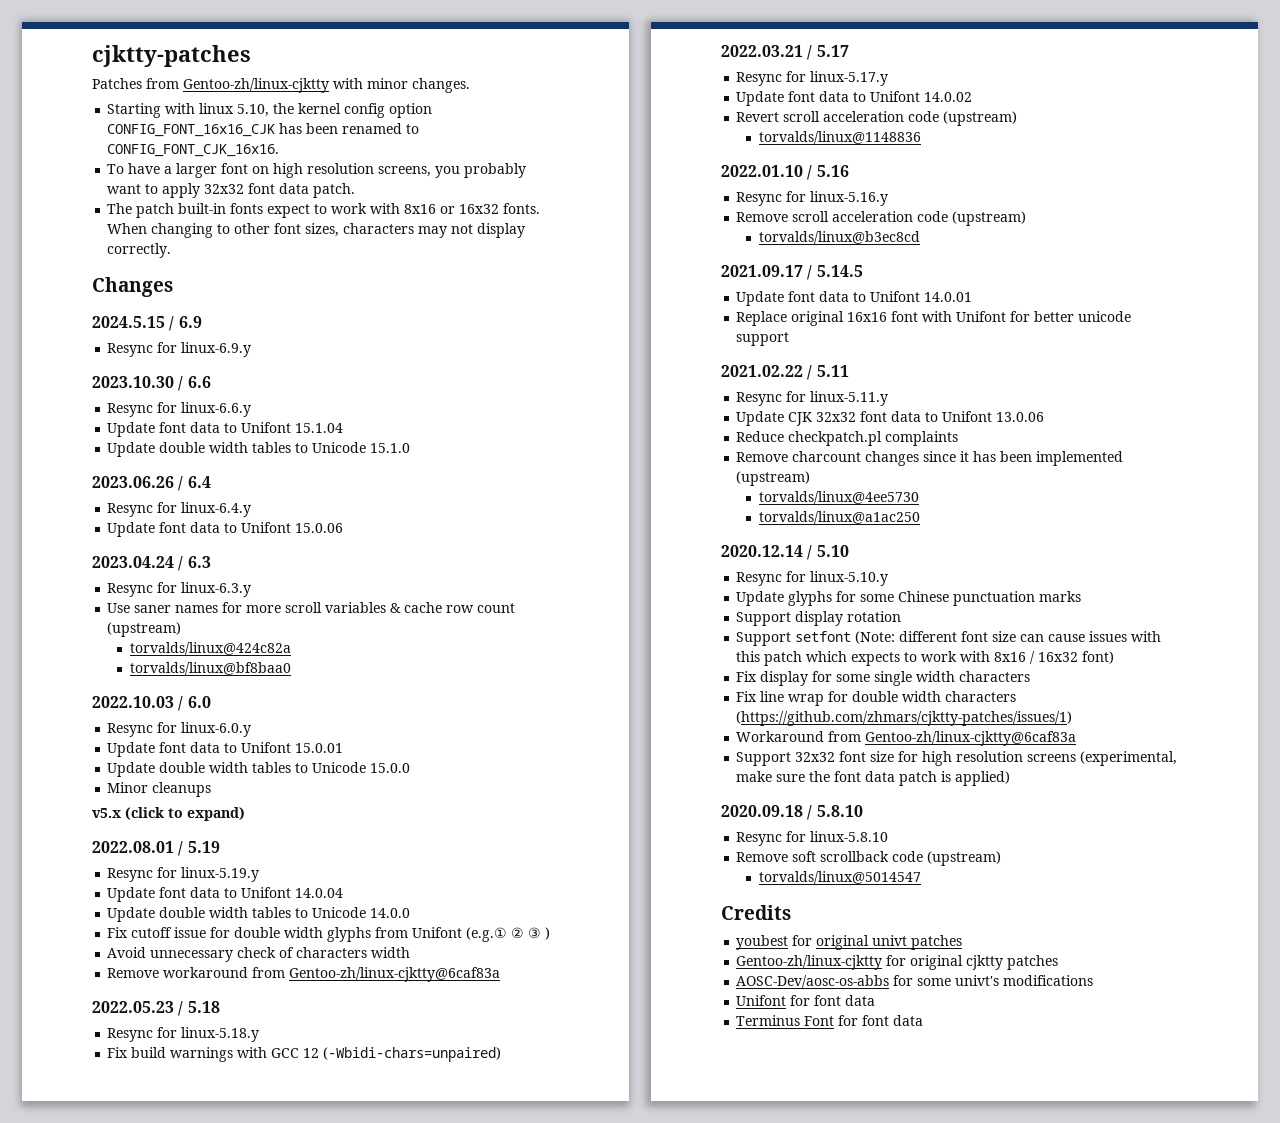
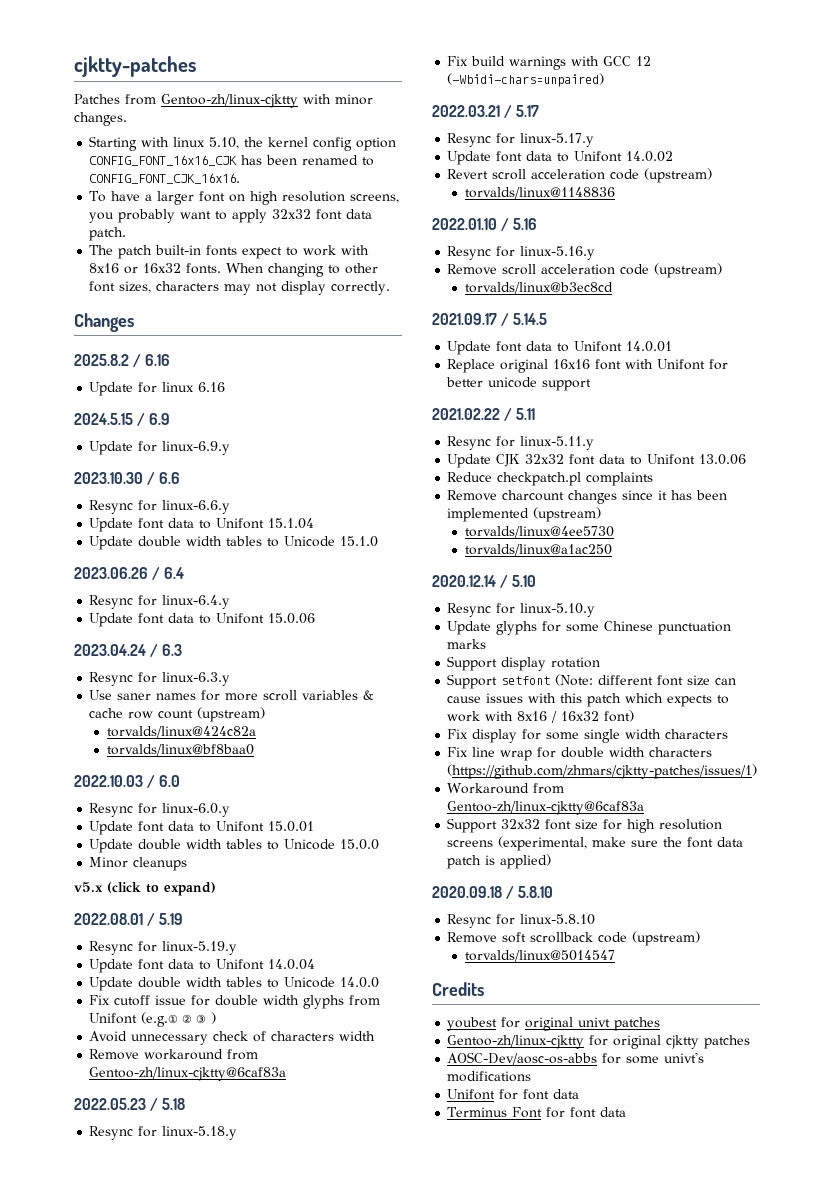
+ 2025.8.2 / 6.16
+ Update for linux 6.16
- Resync for linux-6.9.y
+ Update for linux-6.9.y

